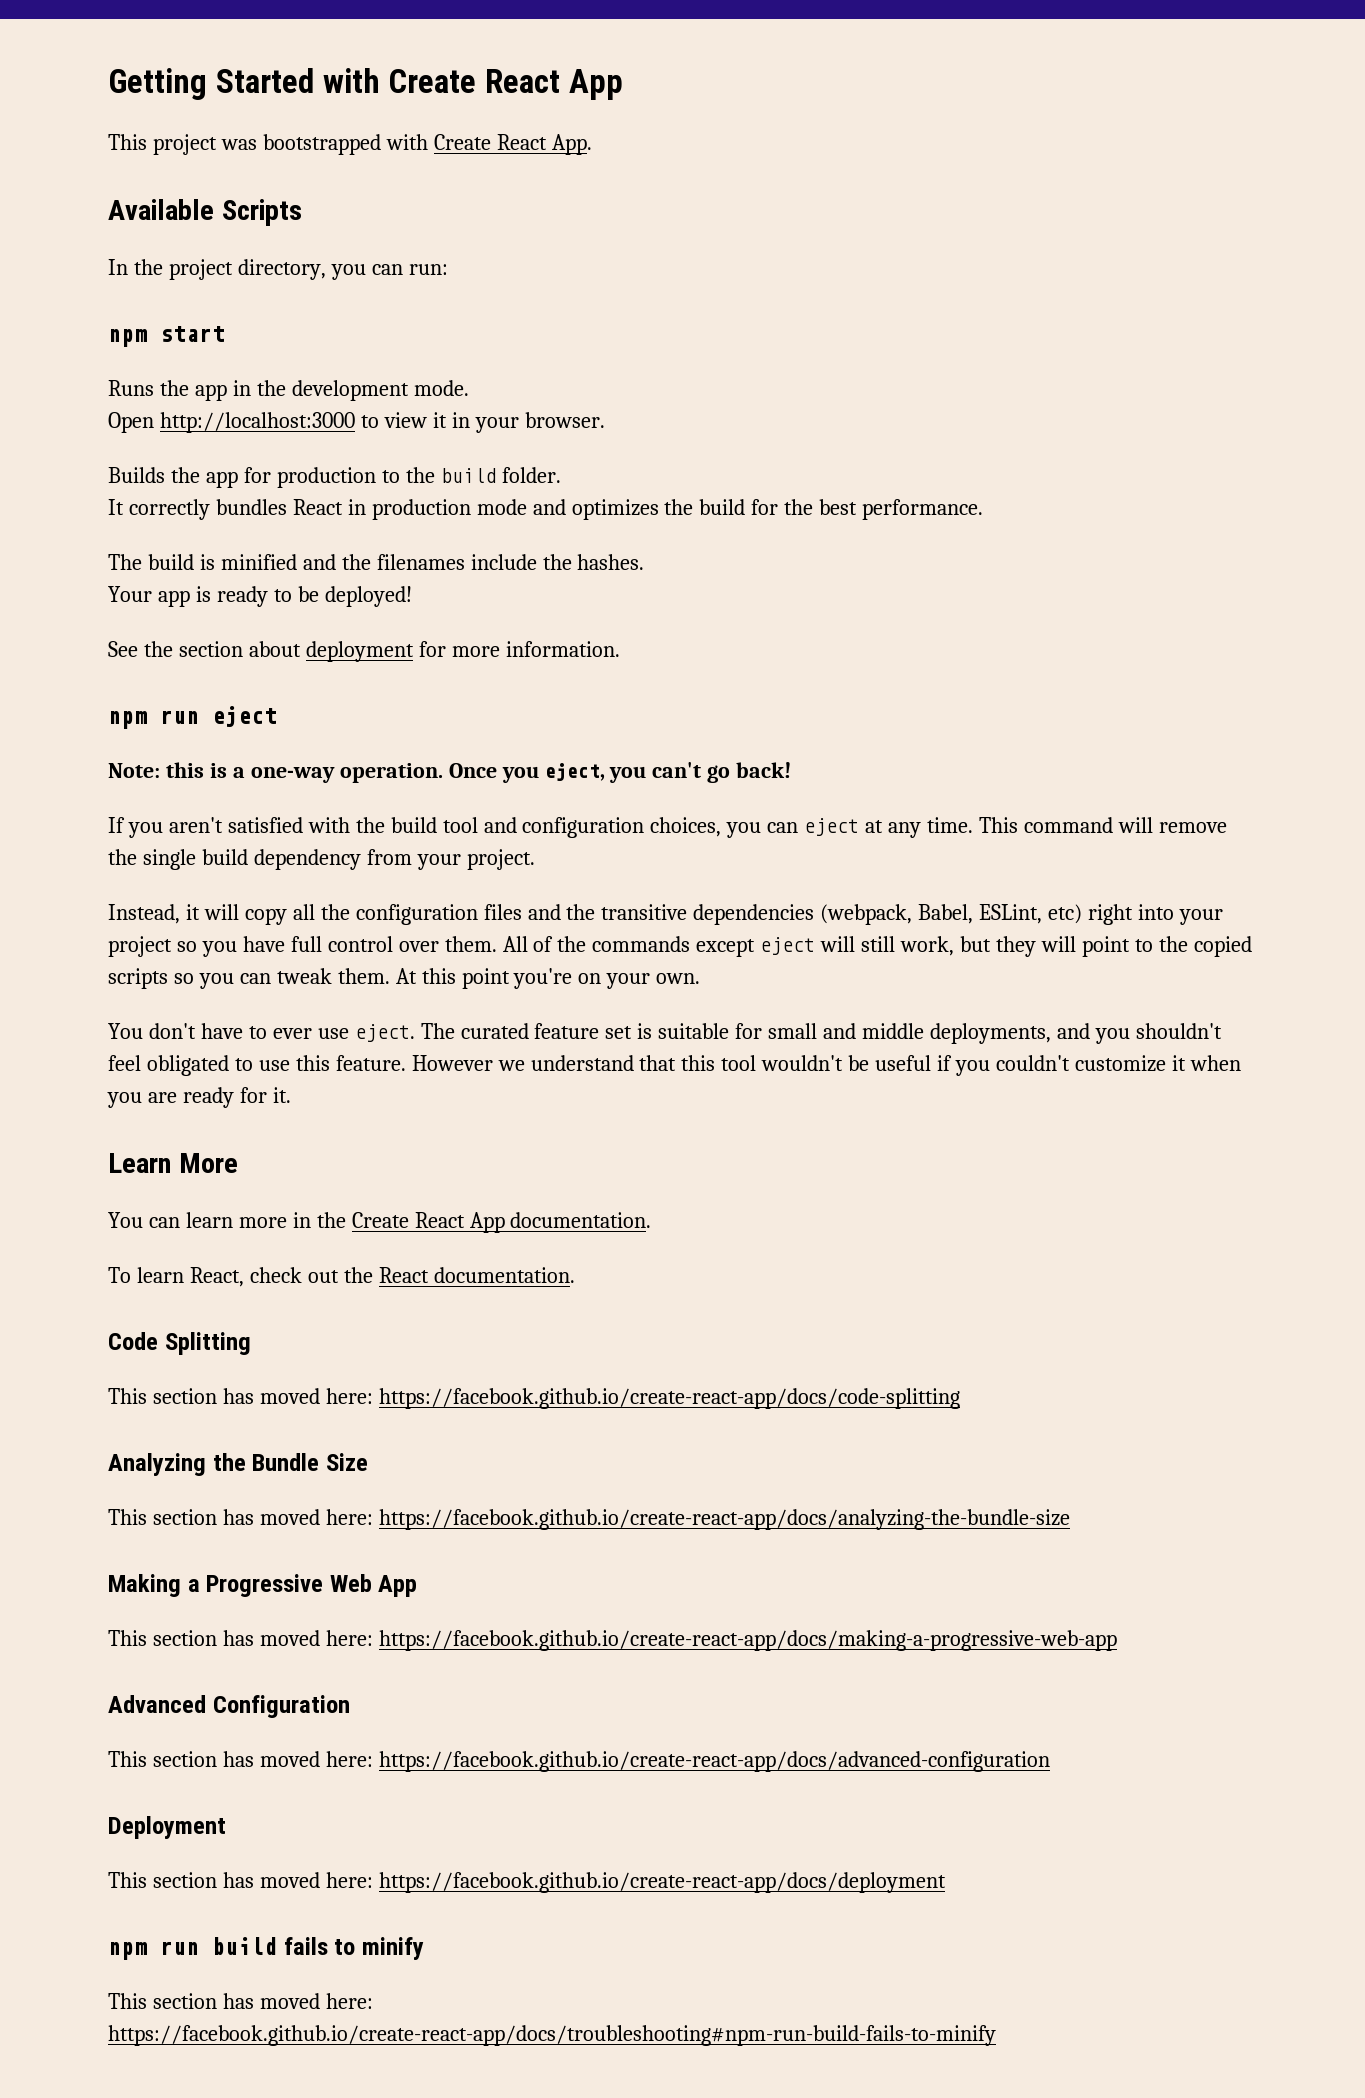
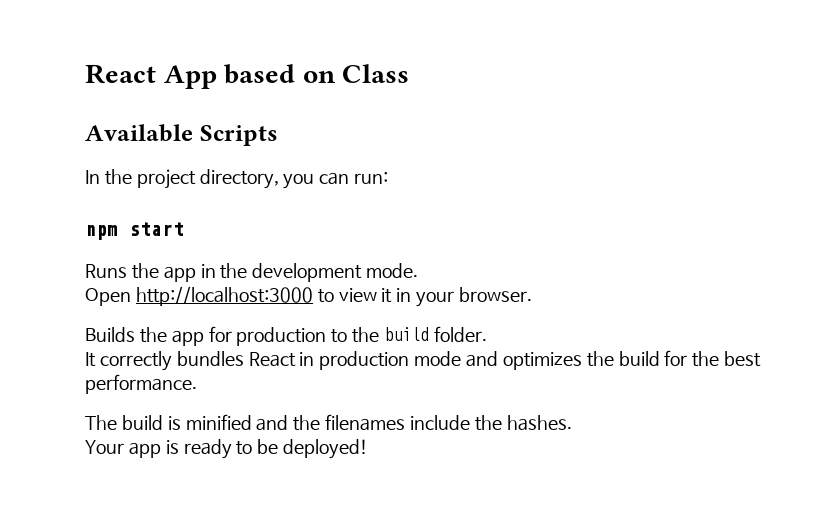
- Getting Started with Create React App
- This project was bootstrapped with Create React App.
+ React App based on Class
- See the section about deployment for more information.
- npm run eject
- Note: this is a one-way operation. Once you eject, you can't go back!
- If you aren't satisfied with the build tool and configuration choices, you can eject at any time. This command will remove the single build dependency from your project.
- Instead, it will copy all the configuration files and the transitive dependencies (webpack, Babel, ESLint, etc) right into your project so you have full control over them. All of the commands except eject will still work, but they will point to the copied scripts so you can tweak them. At this point you're on your own.
- You don't have to ever use eject. The curated feature set is suitable for small and middle deployments, and you shouldn't feel obligated to use this feature. However we understand that this tool wouldn't be useful if you couldn't customize it when you are ready for it.
- Learn More
- You can learn more in the Create React App documentation.
- To learn React, check out the React documentation.
- Code Splitting
- This section has moved here: https://facebook.github.io/create-react-app/docs/code-splitting
- Analyzing the Bundle Size
- This section has moved here: https://facebook.github.io/create-react-app/docs/analyzing-the-bundle-size
- Making a Progressive Web App
- This section has moved here: https://facebook.github.io/create-react-app/docs/making-a-progressive-web-app
- Advanced Configuration
- This section has moved here: https://facebook.github.io/create-react-app/docs/advanced-configuration
- Deployment
- This section has moved here: https://facebook.github.io/create-react-app/docs/deployment
- npm run build fails to minify
- This section has moved here: https://facebook.github.io/create-react-app/docs/troubleshooting#npm-run-build-fails-to-minify

